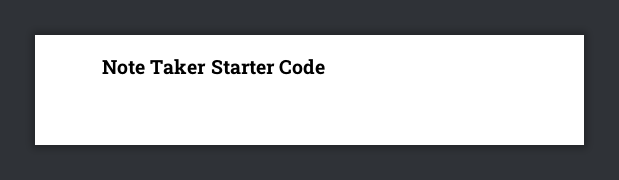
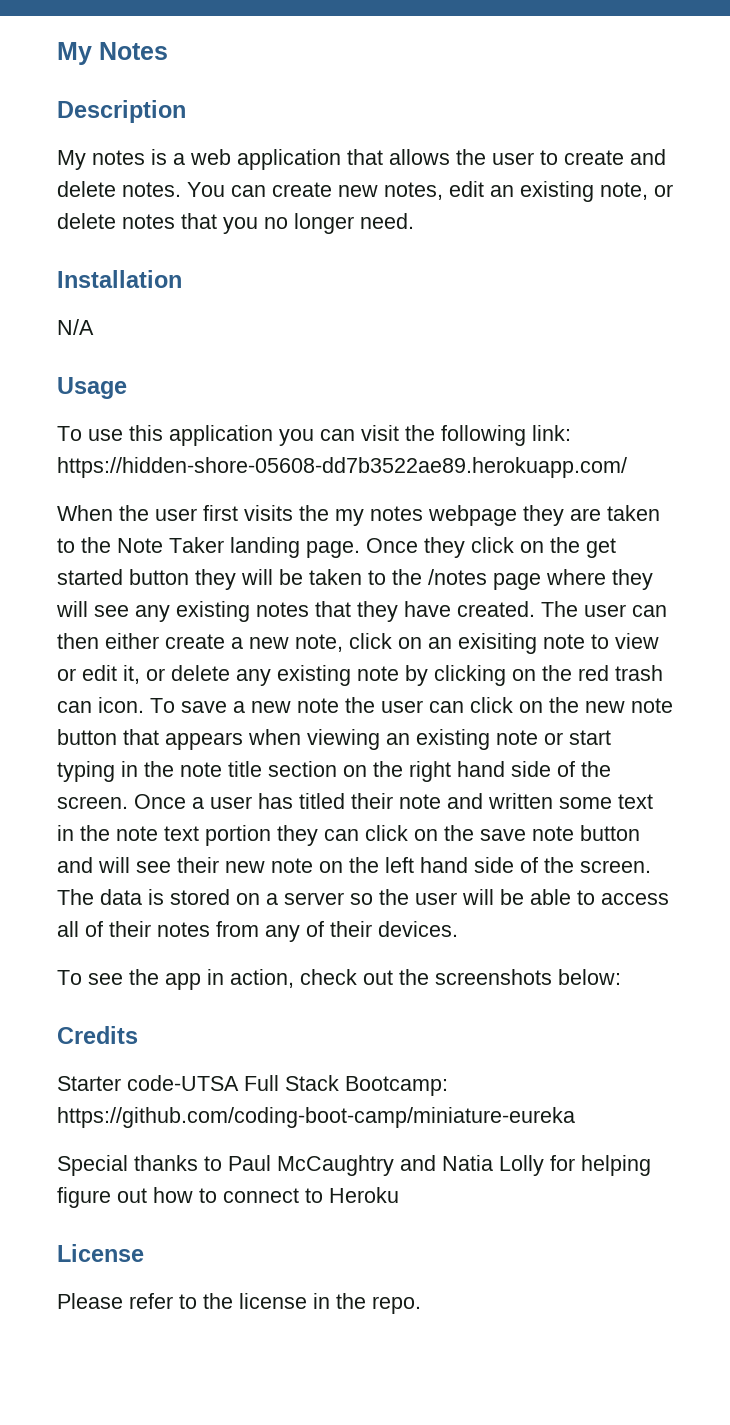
- Note Taker Starter Code
+ My Notes
+ Description
+ My notes is a web application that allows the user to create and delete notes. You can create new notes, edit an existing note, or delete notes that you no longer need.
+ Installation
+ N/A
+ Usage
+ To use this application you can visit the following link: https://hidden-shore-05608-dd7b3522ae89.herokuapp.com/
+ When the user first visits the my notes webpage they are taken to the Note Taker landing page. Once they click on the get started button they will be taken to the /notes page where they will see any existing notes that they have created. The user can then either create a new note, click on an exisiting note to view or edit it, or delete any existing note by clicking on the red trash can icon. To save a new note the user can click on the new note button that appears when viewing an existing note or start typing in the note title section on the right hand side of the screen. Once a user has titled their note and written some text in the note text portion they can click on the save note button and will see their new note on the left hand side of the screen. The data is stored on a server so the user will be able to access all of their notes from any of their devices.
+ To see the app in action, check out the screenshots below:
+ Credits
+ Starter code-UTSA Full Stack Bootcamp: https://github.com/coding-boot-camp/miniature-eureka
+ Special thanks to Paul McCaughtry and Natia Lolly for helping figure out how to connect to Heroku
+ License
+ Please refer to the license in the repo.

